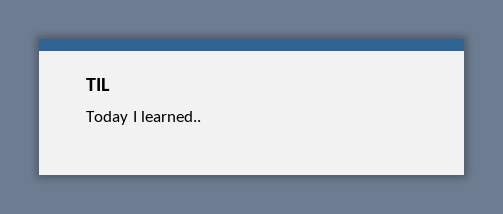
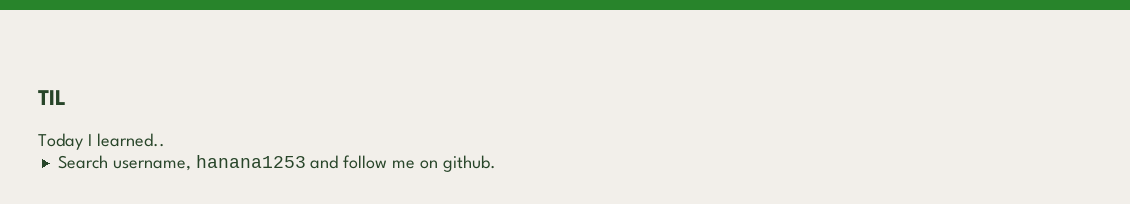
+ Search username, hanana1253 and follow me on github.

